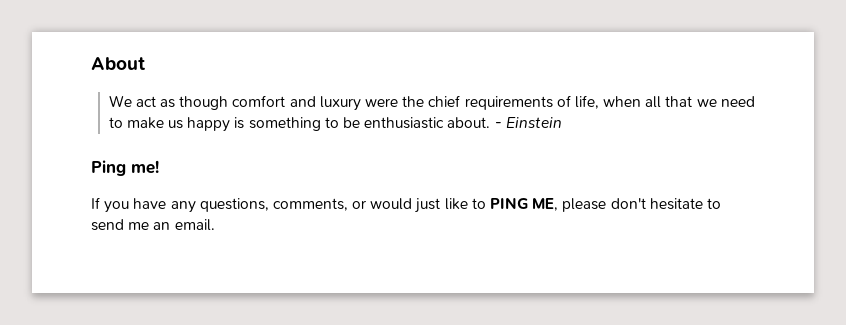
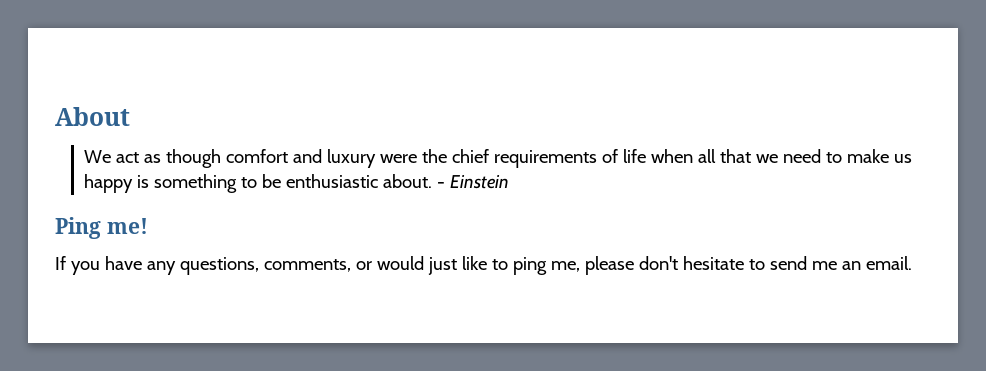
- We act as though comfort and luxury were the chief requirements of life, when all that we need to make us happy is something to be enthusiastic about.
+ We act as though comfort and luxury were the chief requirements of life when all that we need to make us happy is something to be enthusiastic about.
- If you have any questions, comments, or would just like to PING ME, please don't hesitate to send me an email.
+ If you have any questions, comments, or would just like to ping me, please don't hesitate to send me an email.

